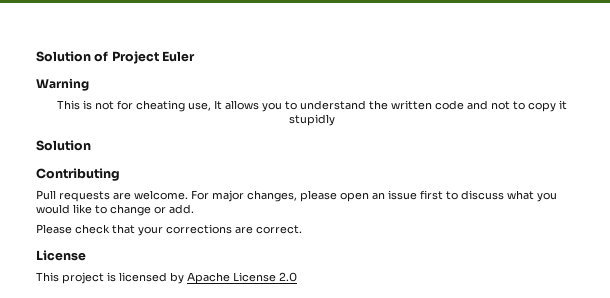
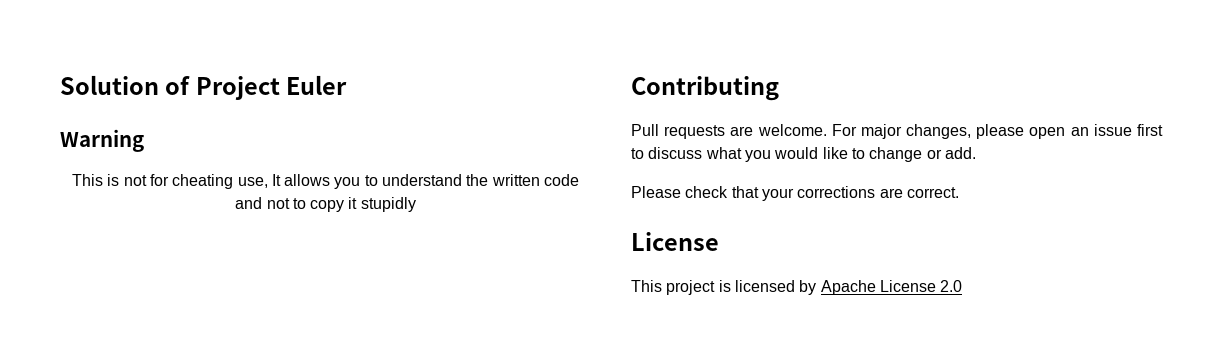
  This is not for cheating use, It allows you to understand the written code and not to copy it stupidly
- Solution

